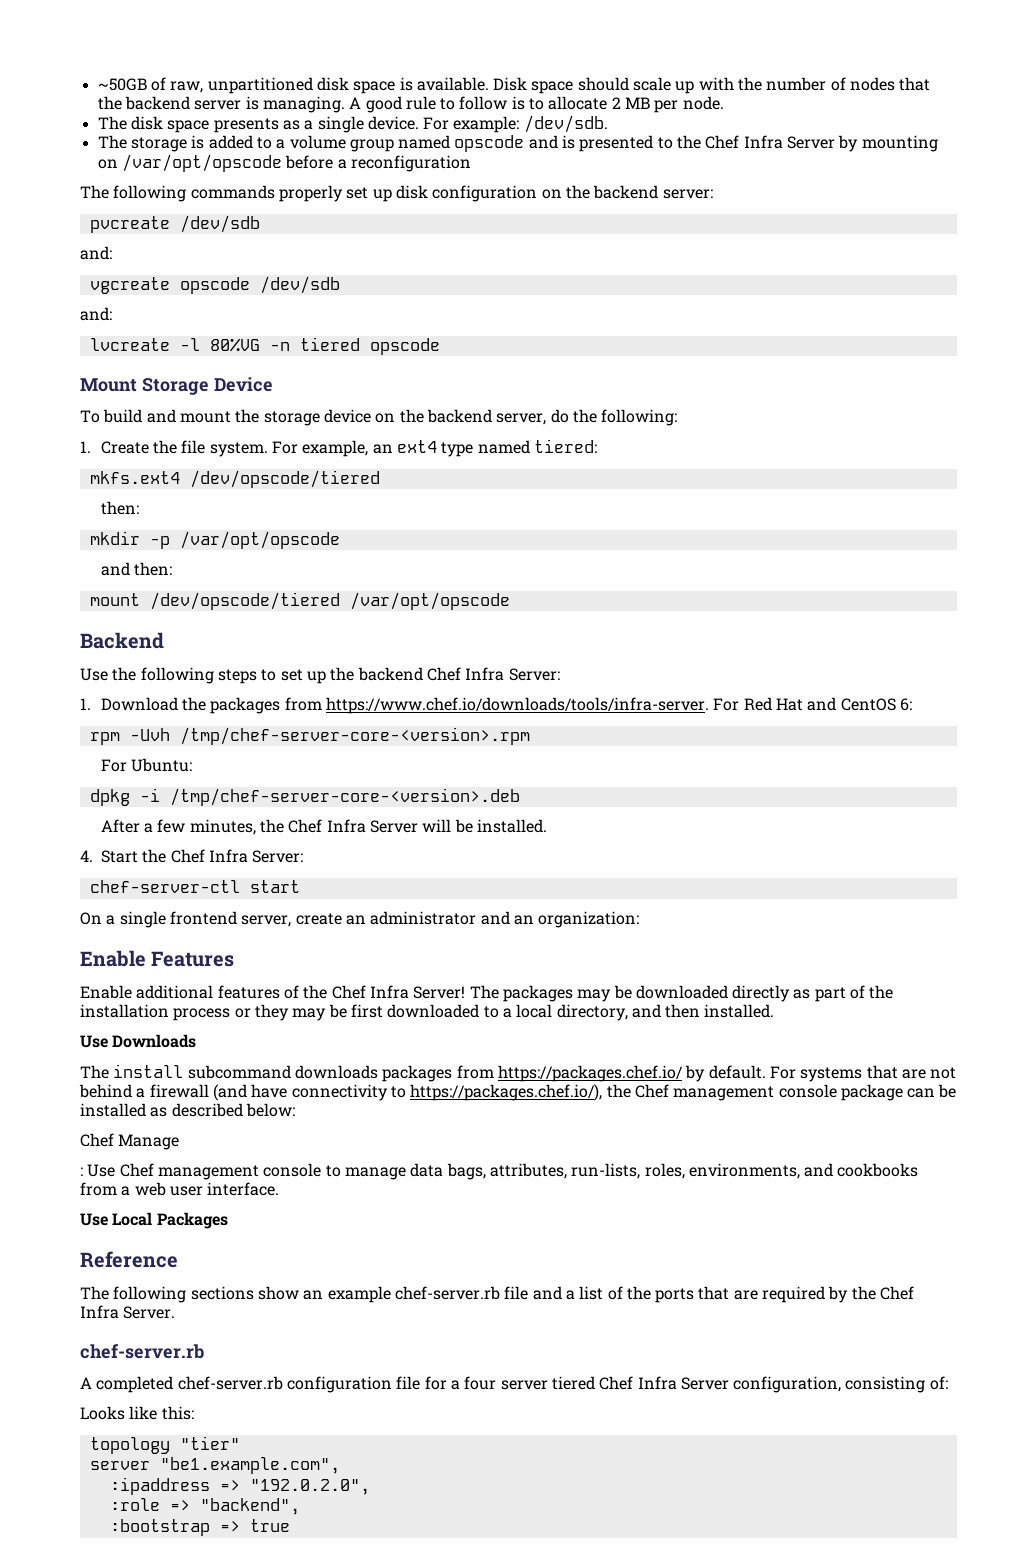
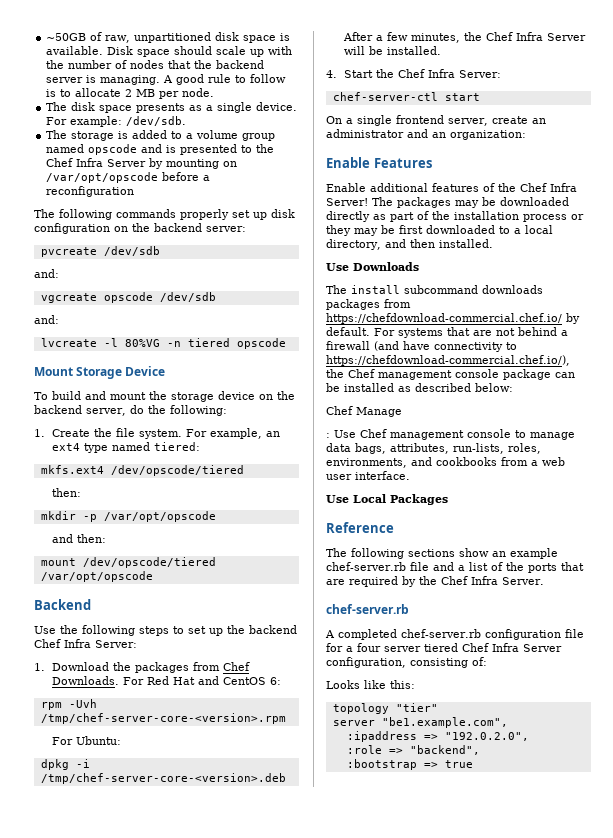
- 1. Download the packages from https://www.chef.io/downloads/tools/infra-server. For Red Hat and CentOS 6:
+ 1. Download the packages from Chef Downloads. For Red Hat and CentOS 6:
- The install subcommand downloads packages from https://packages.chef.io/ by default.
+ The install subcommand downloads packages from https://chefdownload-commercial.chef.io/ by default.
- For systems that are not behind a firewall (and have connectivity to https://packages.chef.io/), the Chef management console package can be installed as described below:
+ For systems that are not behind a firewall (and have connectivity to https://chefdownload-commercial.chef.io/), the Chef management console package can be installed as described below:

